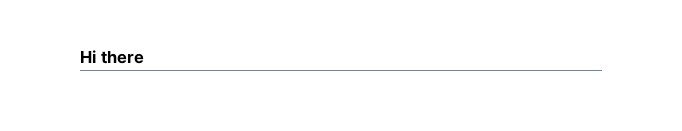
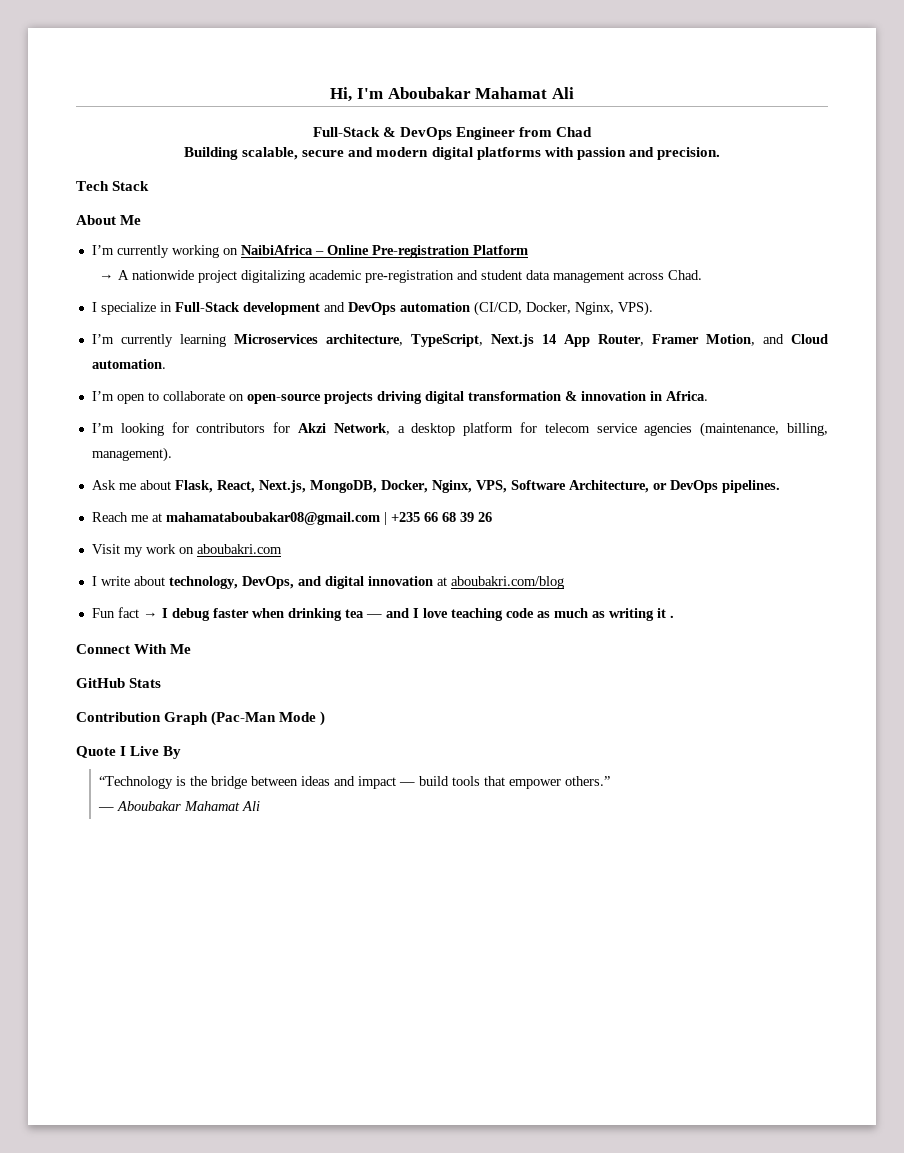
- Hi there
+ Hi, I'm Aboubakar Mahamat Ali
+ Full-Stack & DevOps Engineer from Chad
+ Building scalable, secure and modern digital platforms with passion and precision.
+ Tech Stack
+ About Me
+ I’m currently working on NaibiAfrica – Online Pre-registration Platform
+ → A nationwide project digitalizing academic pre-registration and student data management across Chad.
+ I specialize in Full-Stack development and DevOps automation (CI/CD, Docker, Nginx, VPS).
+ I’m currently learning Microservices architecture, TypeScript, Next.js 14 App Router, Framer Motion, and Cloud automation.
+ I’m open to collaborate on open-source projects driving digital transformation & innovation in Africa.
+ I’m looking for contributors for Akzi Network, a desktop platform for telecom service agencies (maintenance, billing, management).
+ Ask me about Flask, React, Next.js, MongoDB, Docker, Nginx, VPS, Software Architecture, or DevOps pipelines.
+ Reach me at mahamataboubakar08@gmail.com | +235 66 68 39 26
+ Visit my work on aboubakri.com
+ I write about technology, DevOps, and digital innovation at aboubakri.com/blog
+ Fun fact → I debug faster when drinking tea — and I love teaching code as much as writing it .
+ Connect With Me
+ GitHub Stats
+ Contribution Graph (Pac-Man Mode )
+ Quote I Live By
+ “Technology is the bridge between ideas and impact — build tools that empower others.”
+ — Aboubakar Mahamat Ali

